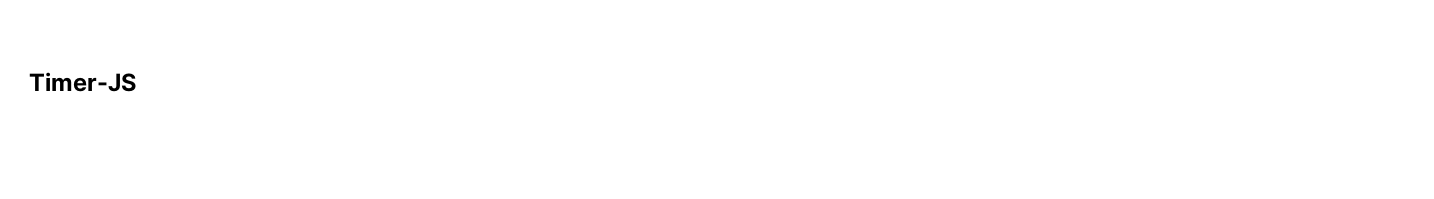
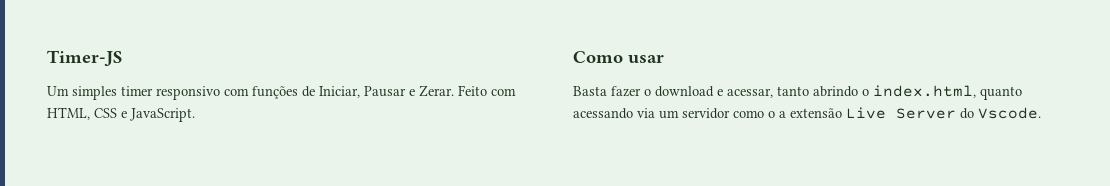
+ Um simples timer responsivo com funções de Iniciar, Pausar e Zerar. Feito com HTML, CSS e JavaScript.
+ Como usar
+ Basta fazer o download e acessar, tanto abrindo o index.html, quanto acessando via um servidor como o a extensão Live Server do Vscode.

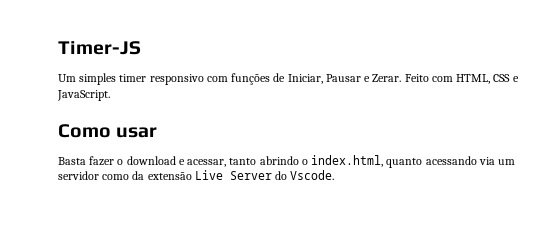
- Basta fazer o download e acessar, tanto abrindo o index.html, quanto acessando via um servidor como o a extensão Live Server do Vscode.
+ Basta fazer o download e acessar, tanto abrindo o index.html, quanto acessando via um servidor como da extensão Live Server do Vscode.

